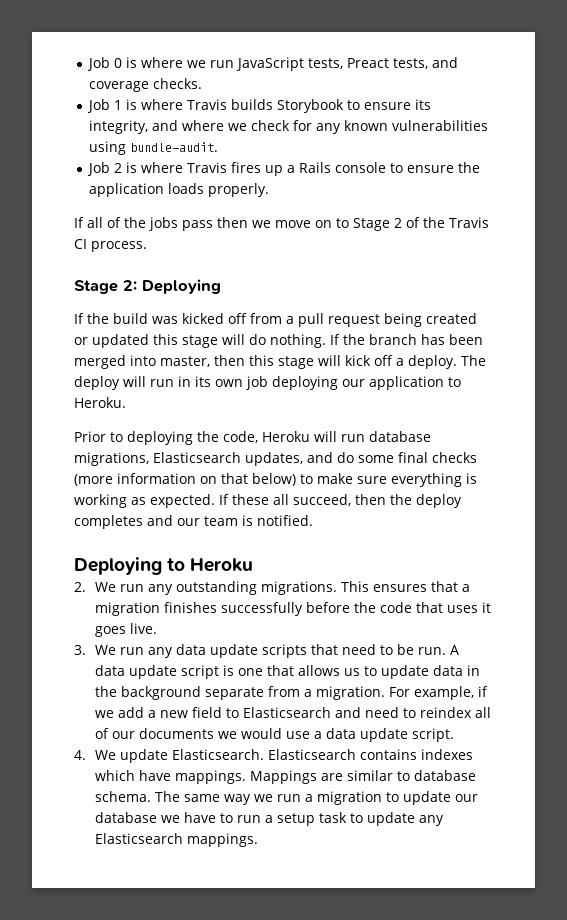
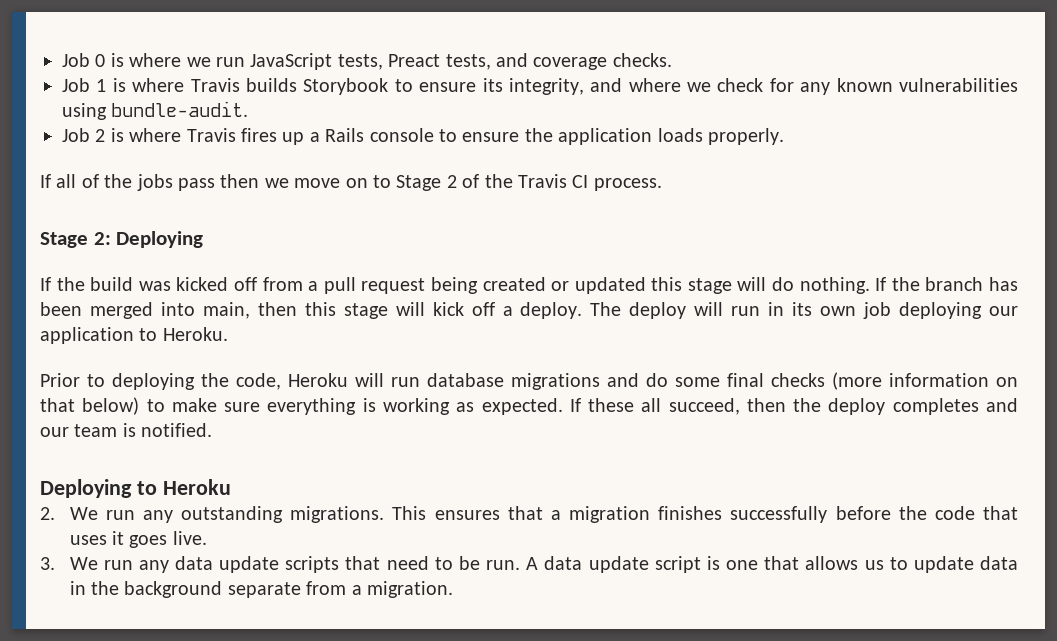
- If the branch has been merged into master, then this stage will kick off a deploy.
+ If the branch has been merged into main, then this stage will kick off a deploy.
- Prior to deploying the code, Heroku will run database migrations, Elasticsearch updates, and do some final checks (more information on that below) to make sure everything is working as expected.
+ Prior to deploying the code, Heroku will run database migrations and do some final checks (more information on that below) to make sure everything is working as expected.
- For example, if we add a new field to Elasticsearch and need to reindex all of our documents we would use a data update script.
- 4. We update Elasticsearch. Elasticsearch contains indexes which have mappings. Mappings are similar to database schema. The same way we run a migration to update our database we have to run a setup task to update any Elasticsearch mappings.

